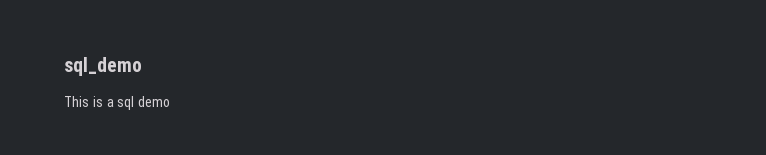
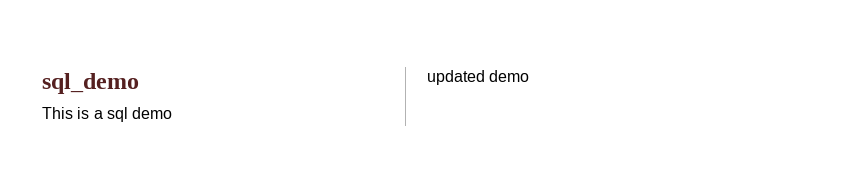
+ updated demo

